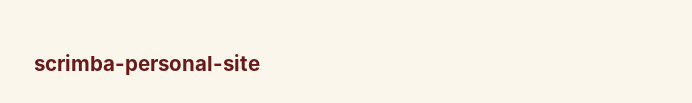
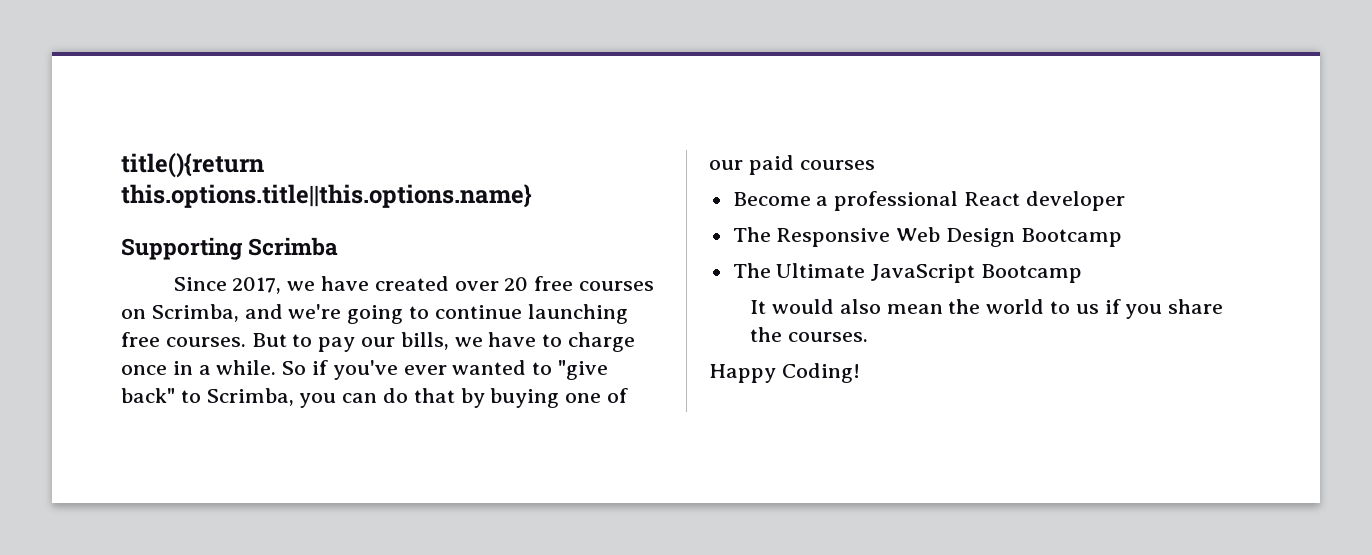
- scrimba-personal-site
+ title(){return this.options.title||this.options.name}
+ Supporting Scrimba
+ Since 2017, we have created over 20 free courses on Scrimba, and we're going to continue launching free courses. But to pay our bills, we have to charge once in a while. So if you've ever wanted to "give back" to Scrimba, you can do that by buying one of our paid courses
+ Become a professional React developer
+ The Responsive Web Design Bootcamp
+ The Ultimate JavaScript Bootcamp
+ It would also mean the world to us if you share the courses.
+ Happy Coding!

